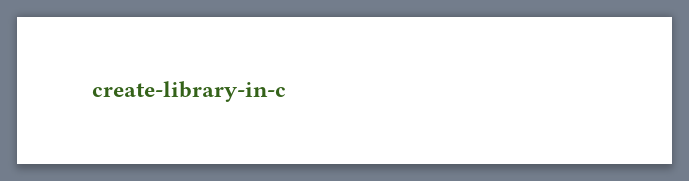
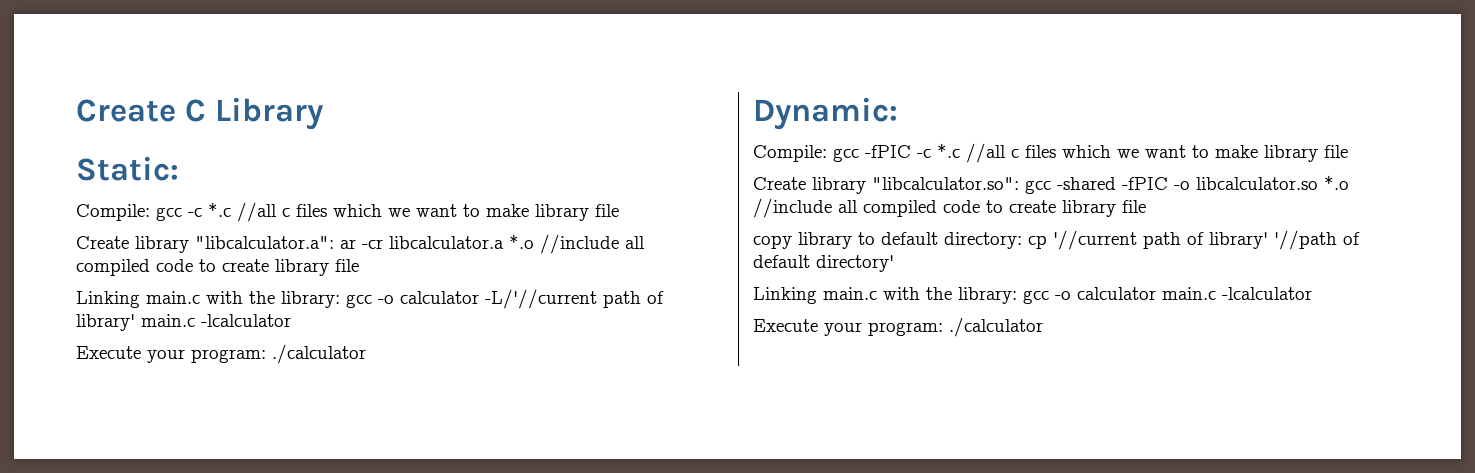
- create-library-in-c
+ Create C Library
+ Static:
+ Compile: gcc -c *.c //all c files which we want to make library file
+ Create library "libcalculator.a": ar -cr libcalculator.a *.o //include all compiled code to create library file
+ Linking main.c with the library: gcc -o calculator -L/'//current path of library' main.c -lcalculator
+ Execute your program: ./calculator
+ Dynamic:
+ Compile: gcc -fPIC -c *.c //all c files which we want to make library file
+ Create library "libcalculator.so": gcc -shared -fPIC -o libcalculator.so *.o //include all compiled code to create library file
+ copy library to default directory: cp '//current path of library' '//path of default directory'
+ Linking main.c with the library: gcc -o calculator main.c -lcalculator
+ Execute your program: ./calculator

